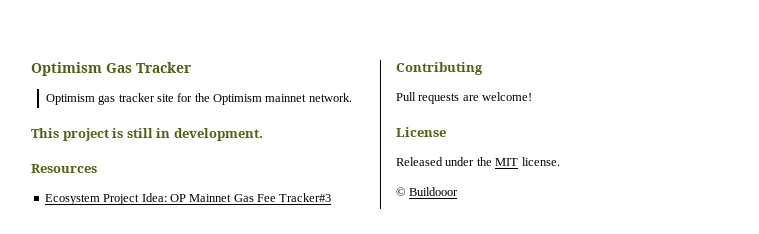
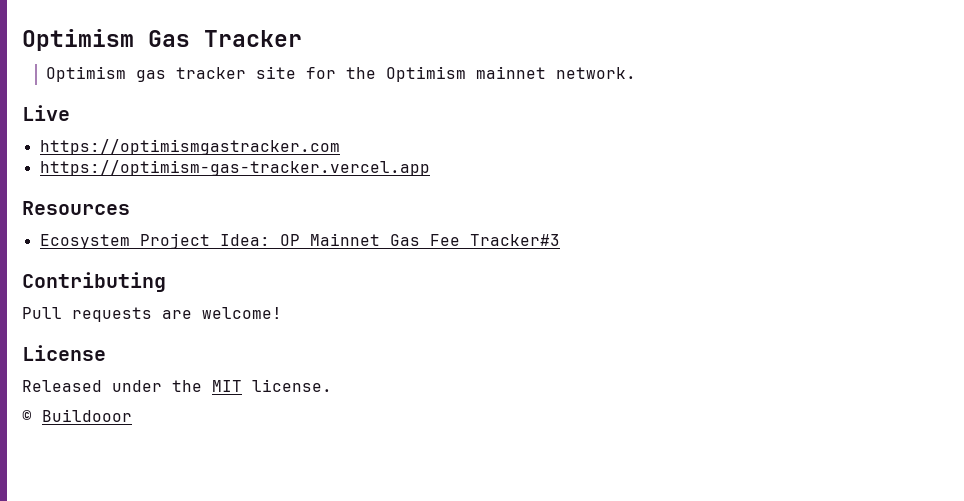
- This project is still in development.
+ Live
+ https://optimismgastracker.com
+ https://optimism-gas-tracker.vercel.app

